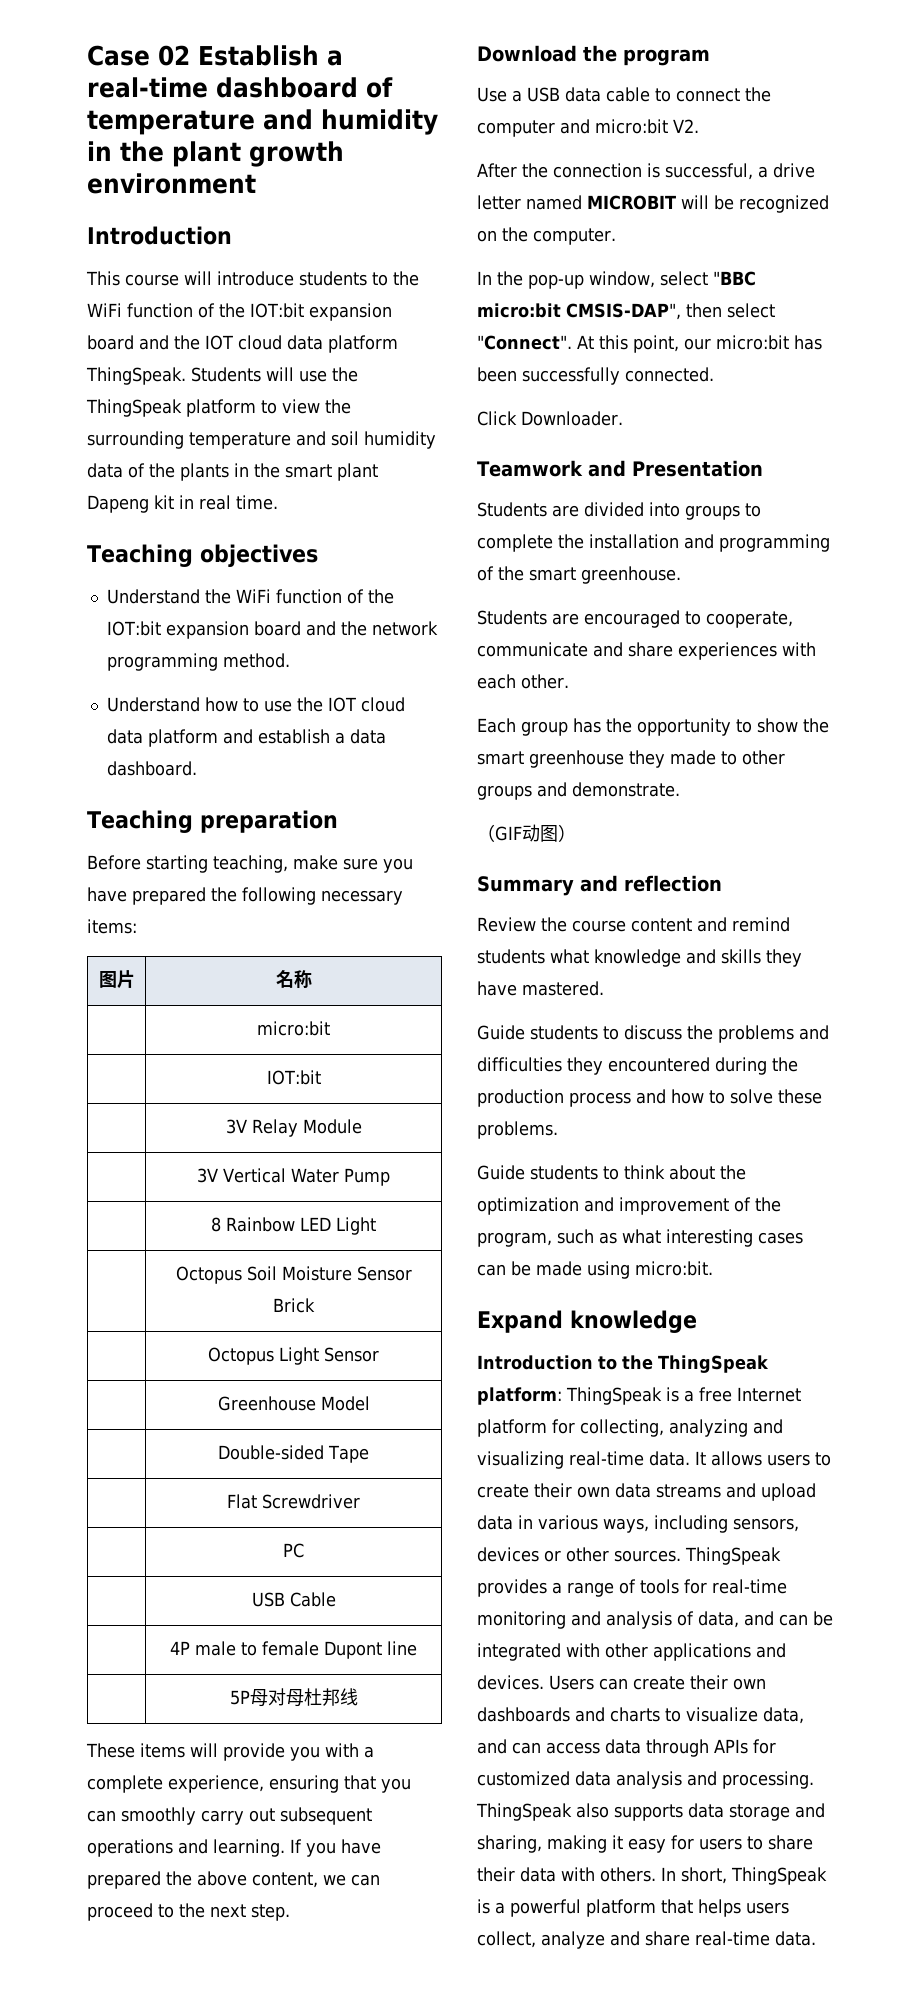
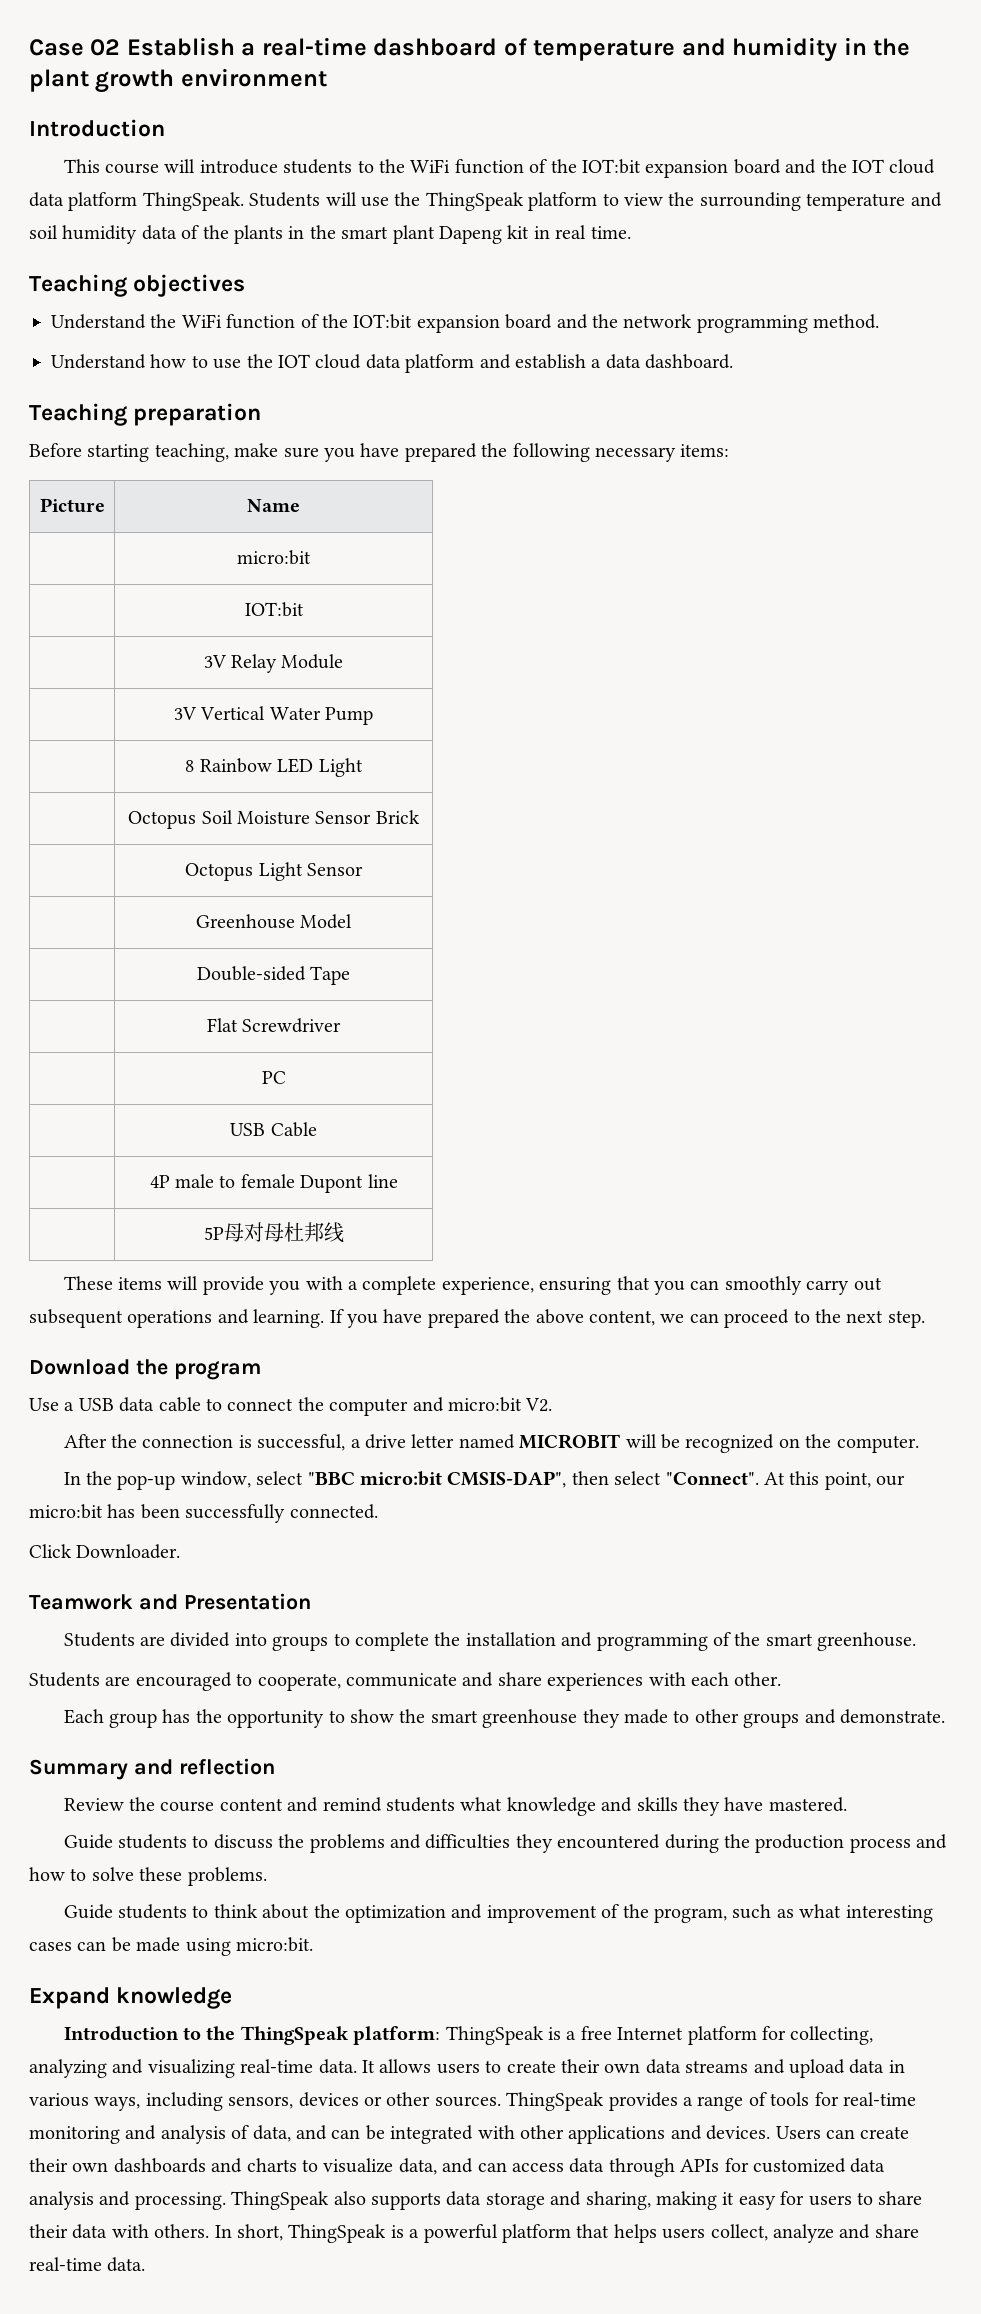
- 图片 | 名称
+ Picture | Name
- （GIF动图）

